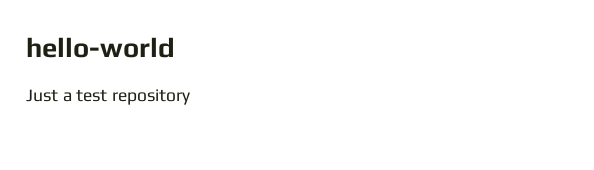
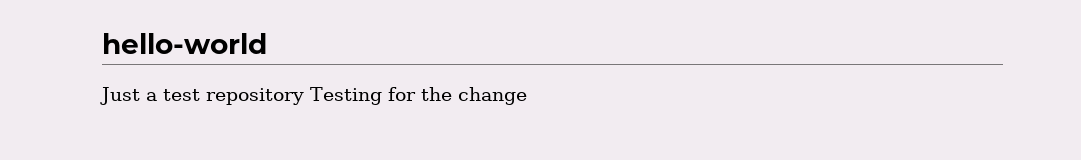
- Just a test repository
+ Just a test repository Testing for the change

